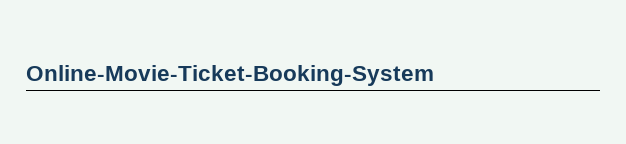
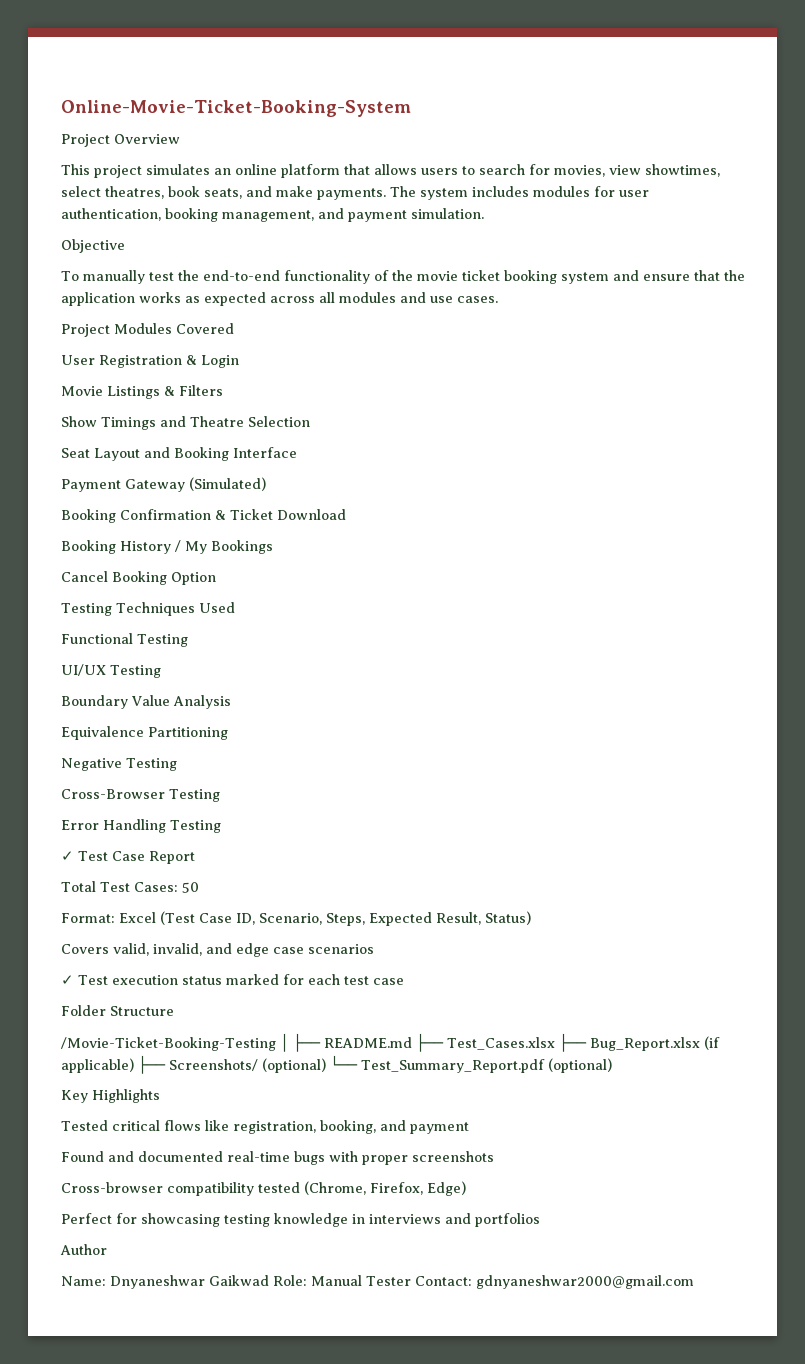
+ Project Overview
+ This project simulates an online platform that allows users to search for movies, view showtimes, select theatres, book seats, and make payments. The system includes modules for user authentication, booking management, and payment simulation.
+ Objective
+ To manually test the end-to-end functionality of the movie ticket booking system and ensure that the application works as expected across all modules and use cases.
+ Project Modules Covered
+ User Registration & Login
+ Movie Listings & Filters
+ Show Timings and Theatre Selection
+ Seat Layout and Booking Interface
+ Payment Gateway (Simulated)
+ Booking Confirmation & Ticket Download
+ Booking History / My Bookings
+ Cancel Booking Option
+ Testing Techniques Used
+ Functional Testing
+ UI/UX Testing
+ Boundary Value Analysis
+ Equivalence Partitioning
+ Negative Testing
+ Cross-Browser Testing
+ Error Handling Testing
+ ✓ Test Case Report
+ Total Test Cases: 50
+ Format: Excel (Test Case ID, Scenario, Steps, Expected Result, Status)
+ Covers valid, invalid, and edge case scenarios
+ ✓ Test execution status marked for each test case
+ Folder Structure
+ /Movie-Ticket-Booking-Testing │ ├── README.md ├── Test_Cases.xlsx ├── Bug_Report.xlsx (if applicable) ├── Screenshots/ (optional) └── Test_Summary_Report.pdf (optional)
+ Key Highlights
+ Tested critical flows like registration, booking, and payment
+ Found and documented real-time bugs with proper screenshots
+ Cross-browser compatibility tested (Chrome, Firefox, Edge)
+ Perfect for showcasing testing knowledge in interviews and portfolios
+ Author
+ Name: Dnyaneshwar Gaikwad Role: Manual Tester Contact: gdnyaneshwar2000@gmail.com

